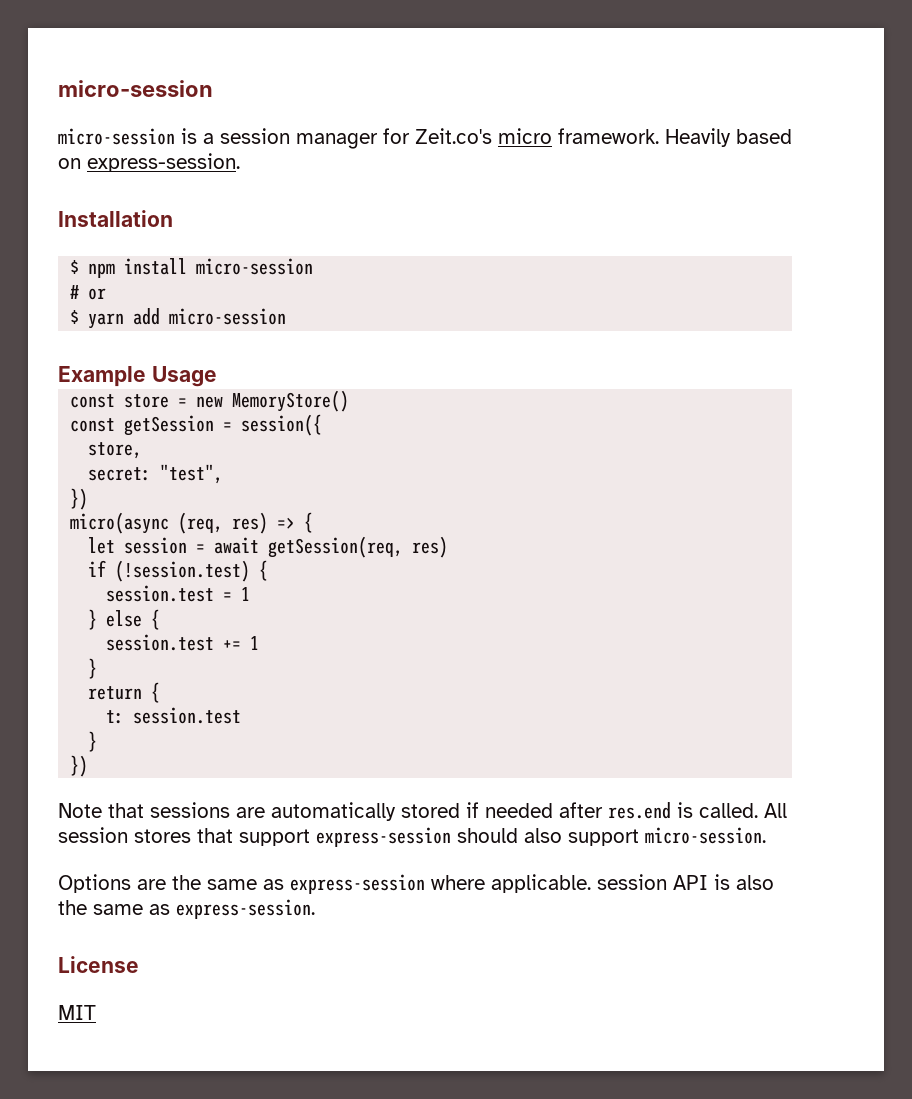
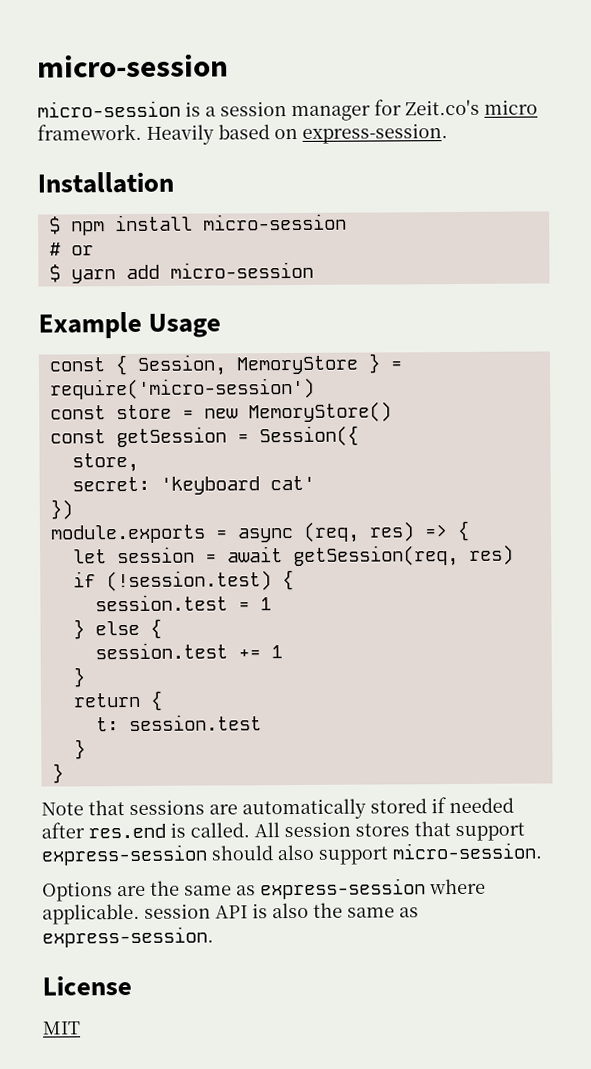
+ const { Session, MemoryStore } = require('micro-session')
- const getSession = session({
+ const getSession = Session({
- secret: "test",
+ secret: 'keyboard cat'
  })
- micro(async (req, res) => {
+ module.exports = async (req, res) => {
  t: session.test
  }
- })
+ }

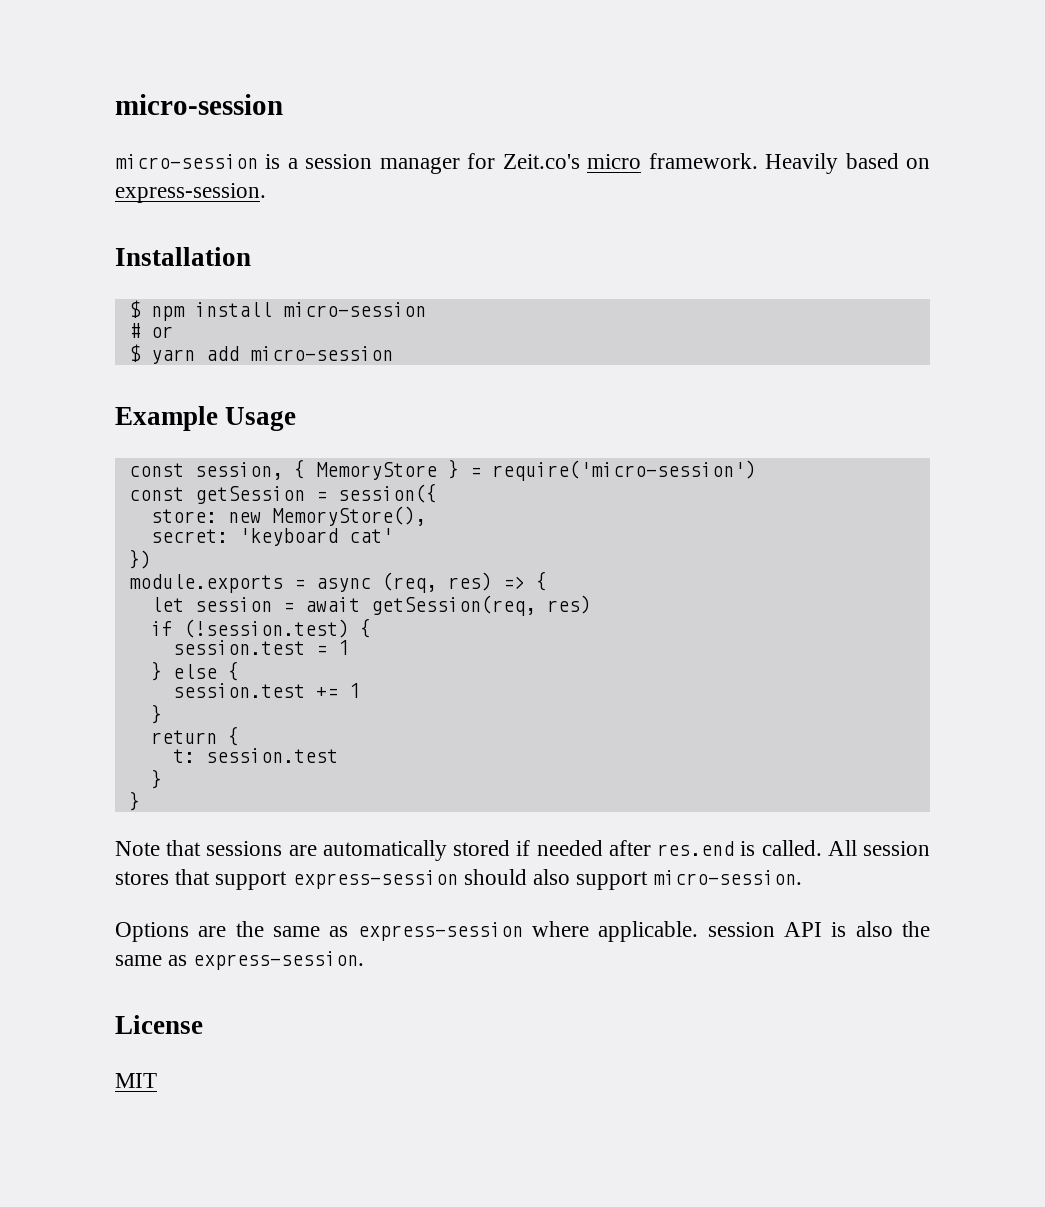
- const { Session, MemoryStore } = require('micro-session')
+ const session, { MemoryStore } = require('micro-session')
- const store = new MemoryStore()
- const getSession = Session({
- store,
+ const getSession = session({
+ store: new MemoryStore(),

